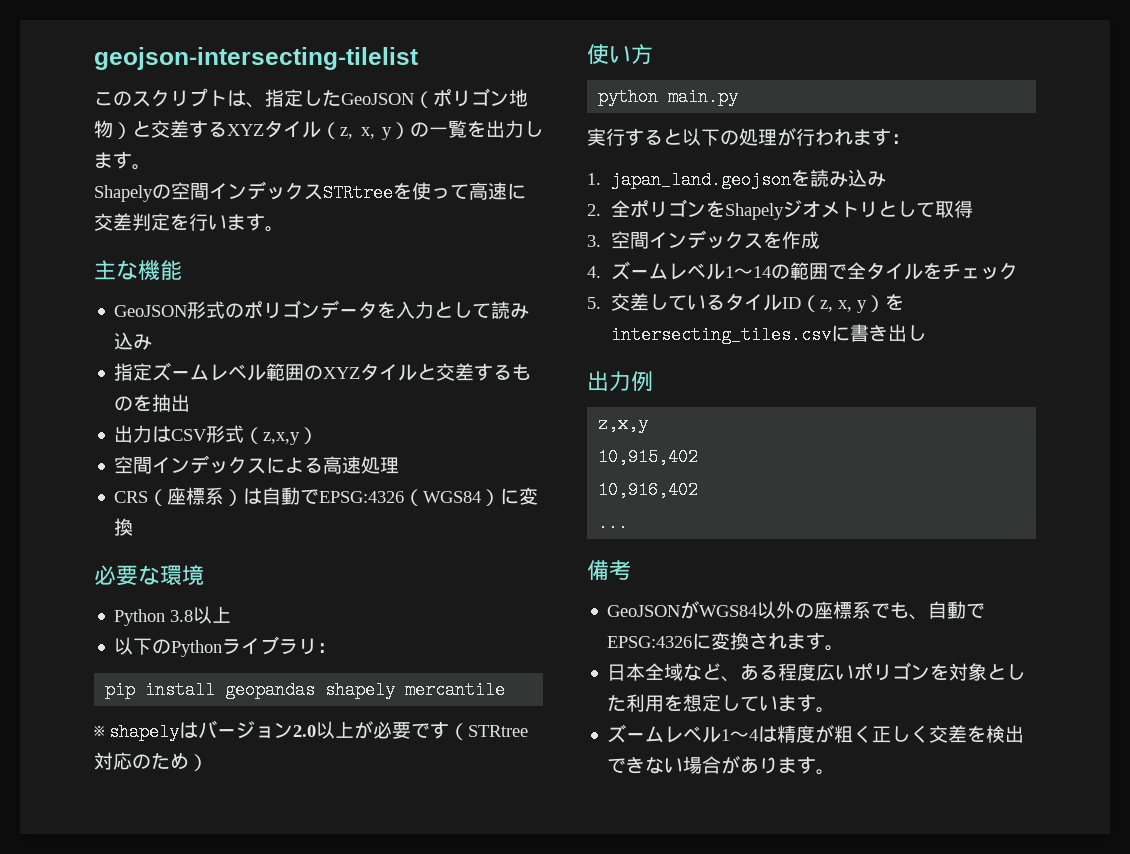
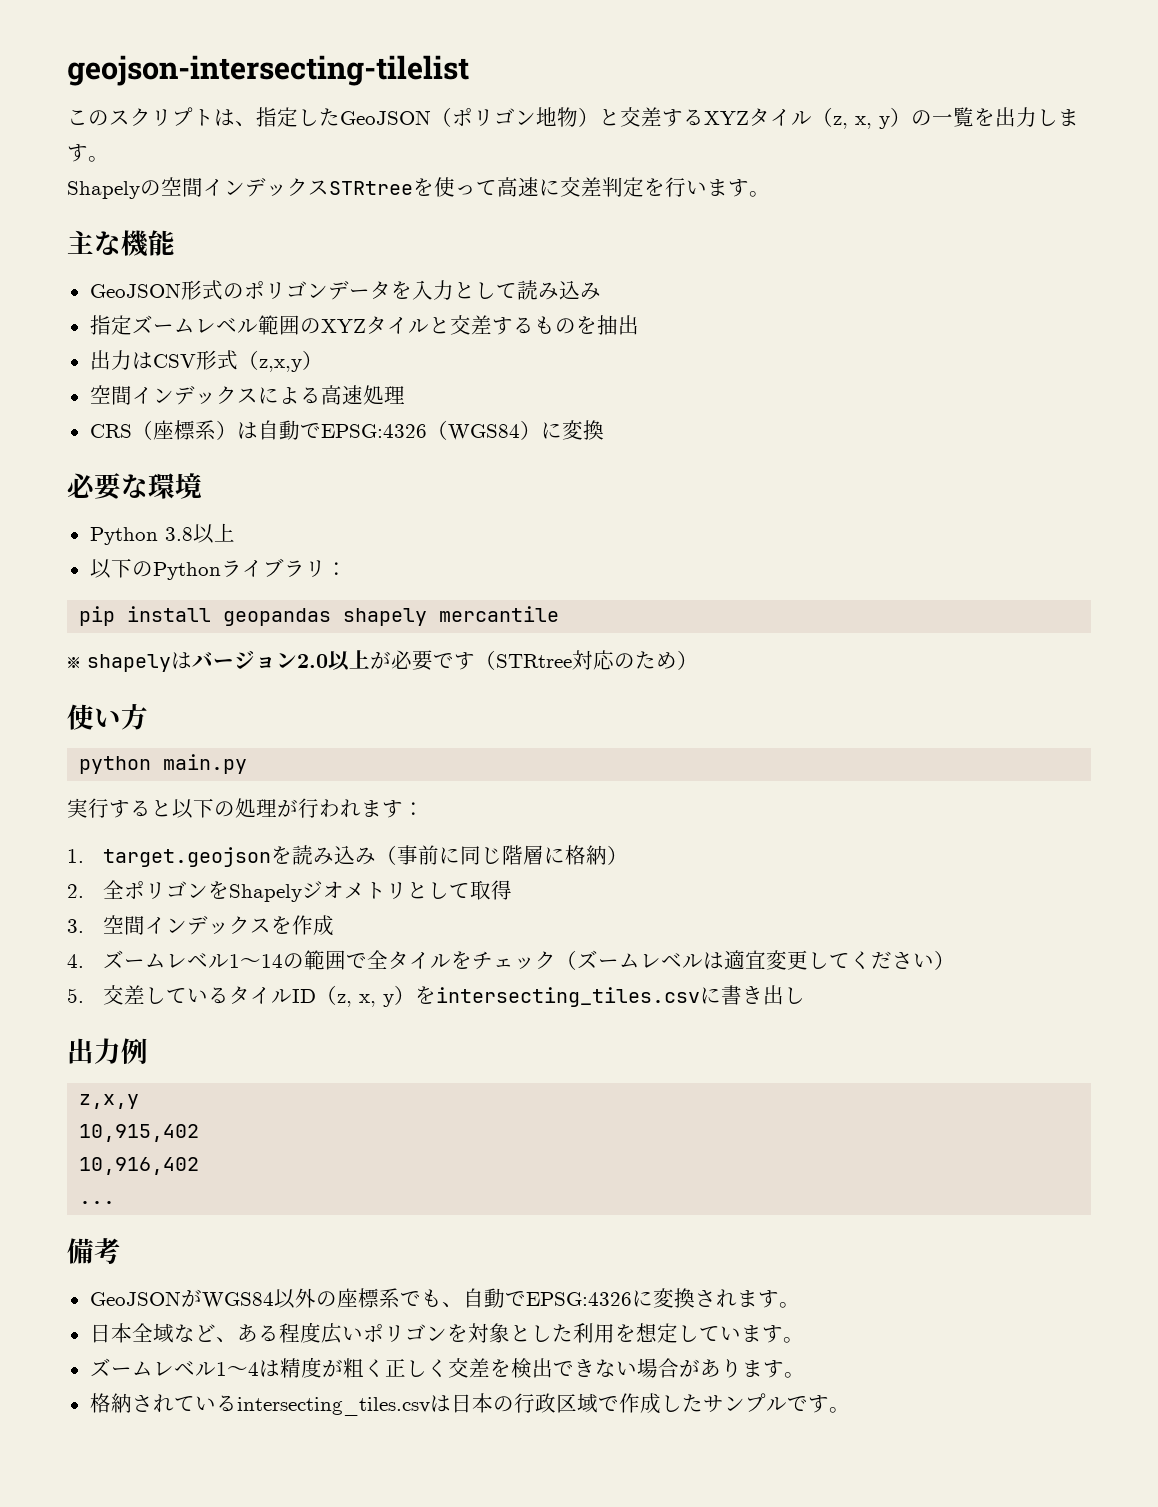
- 1. japan_land.geojsonを読み込み
+ 1. target.geojsonを読み込み（事前に同じ階層に格納）
- 4.ズームレベル1〜14の範囲で全タイルをチェック
+ 4.ズームレベル1〜14の範囲で全タイルをチェック（ズームレベルは適宜変更してください）
+ 格納されているintersecting_tiles.csvは日本の行政区域で作成したサンプルです。

